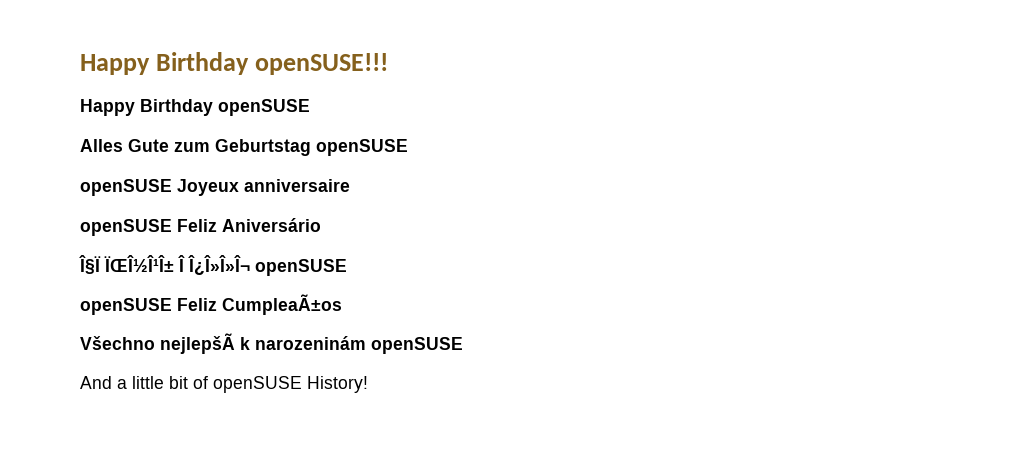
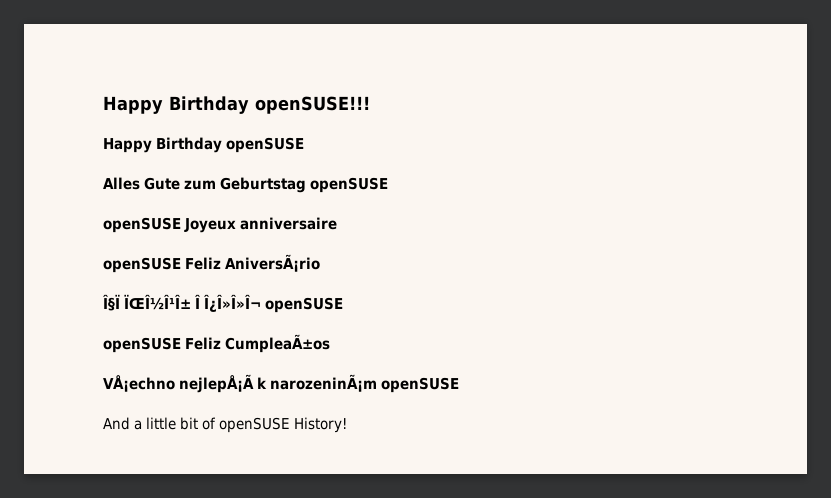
- openSUSE Feliz Aniversário
+ openSUSE Feliz AniversÃ¡rio
- Všechno nejlepšÃ k narozeninám openSUSE
+ VÅ¡echno nejlepÅ¡Ã k narozeninÃ¡m openSUSE

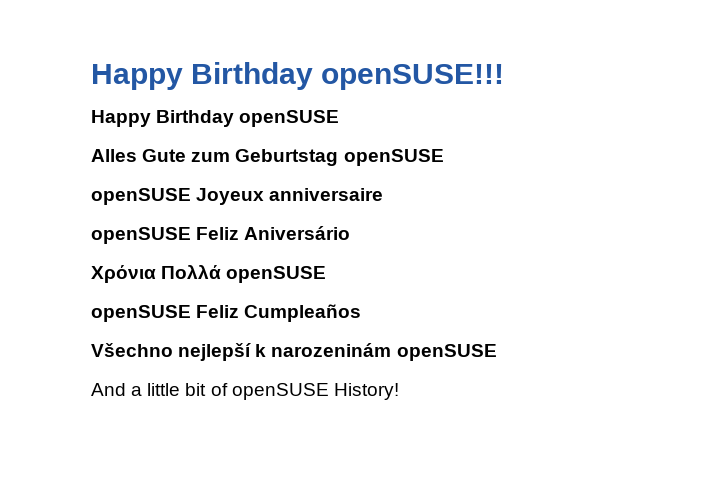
- openSUSE Feliz AniversÃ¡rio
- Î§Ï ÏŒÎ½Î¹Î± Î Î¿Î»Î»Î¬ openSUSE
- openSUSE Feliz CumpleaÃ±os
- VÅ¡echno nejlepÅ¡Ã k narozeninÃ¡m openSUSE
+ openSUSE Feliz Aniversário
+ Χρόνια Πολλά openSUSE
+ openSUSE Feliz Cumpleaños
+ Všechno nejlepší k narozeninám openSUSE

